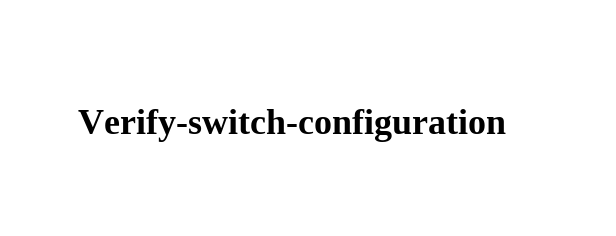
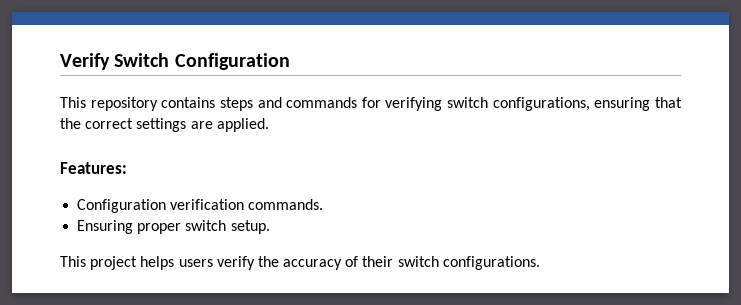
- Verify-switch-configuration
+ Verify Switch Configuration
+ This repository contains steps and commands for verifying switch configurations, ensuring that the correct settings are applied.
+ Features:
+ Configuration verification commands.
+ Ensuring proper switch setup.
+ This project helps users verify the accuracy of their switch configurations.

